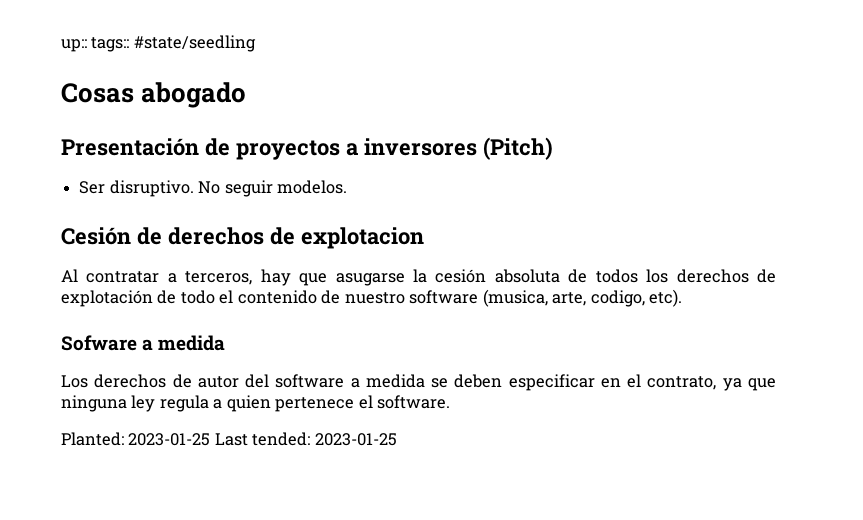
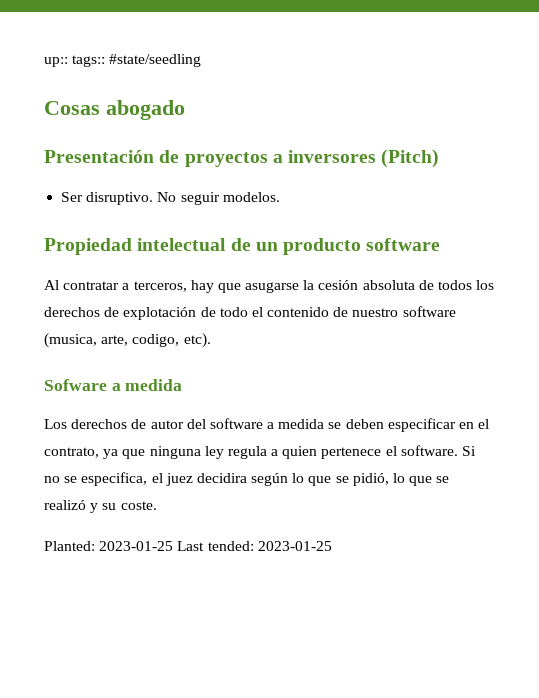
- Cesión de derechos de explotacion
+ Propiedad intelectual de un producto software
+ Si no se especifica, el juez decidira según lo que se pidió, lo que se realizó y su coste.

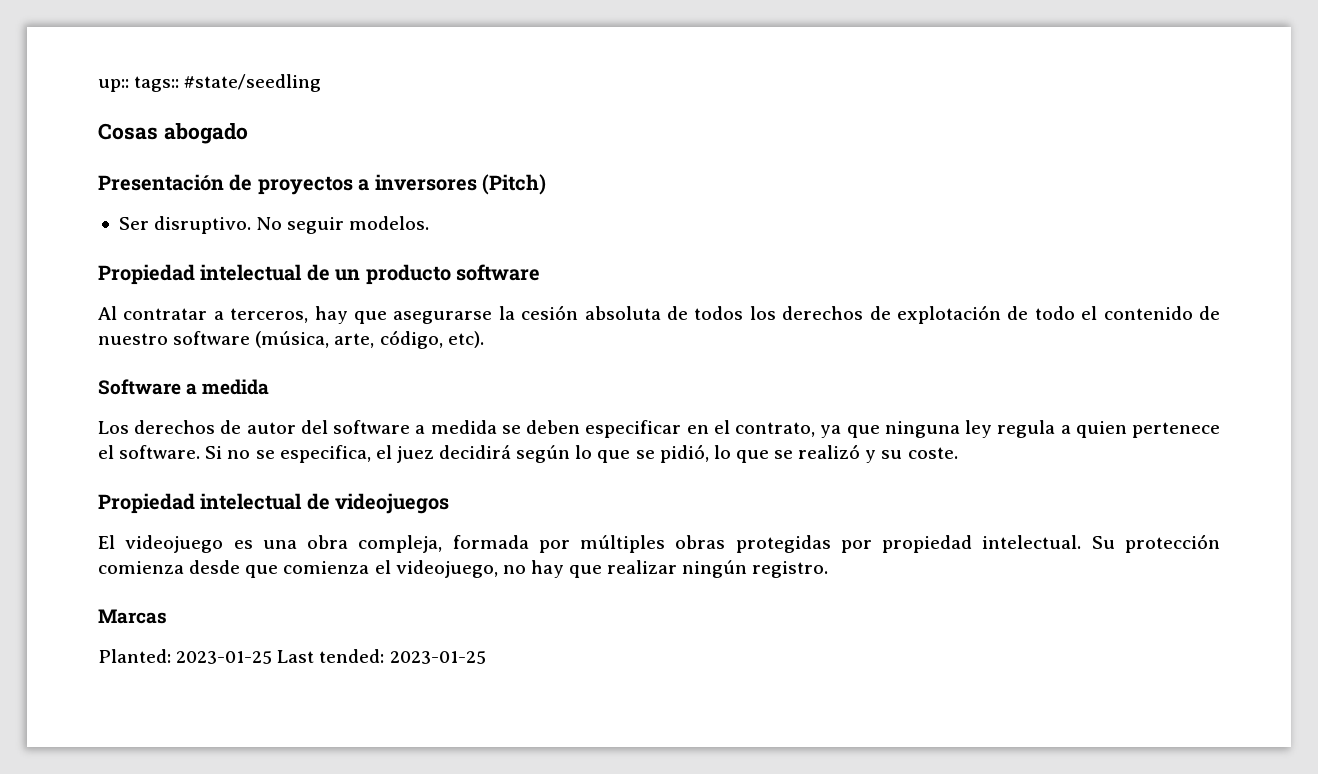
- Al contratar a terceros, hay que asugarse la cesión absoluta de todos los derechos de explotación de todo el contenido de nuestro software (musica, arte, codigo, etc).
+ Al contratar a terceros, hay que asegurarse la cesión absoluta de todos los derechos de explotación de todo el contenido de nuestro software (música, arte, código, etc).
- Sofware a medida
+ Software a medida
- Si no se especifica, el juez decidira según lo que se pidió, lo que se realizó y su coste.
+ Si no se especifica, el juez decidirá según lo que se pidió, lo que se realizó y su coste.
+ Propiedad intelectual de videojuegos
+ El videojuego es una obra compleja, formada por múltiples obras protegidas por propiedad intelectual. Su protección comienza desde que comienza el videojuego, no hay que realizar ningún registro.
+ Marcas

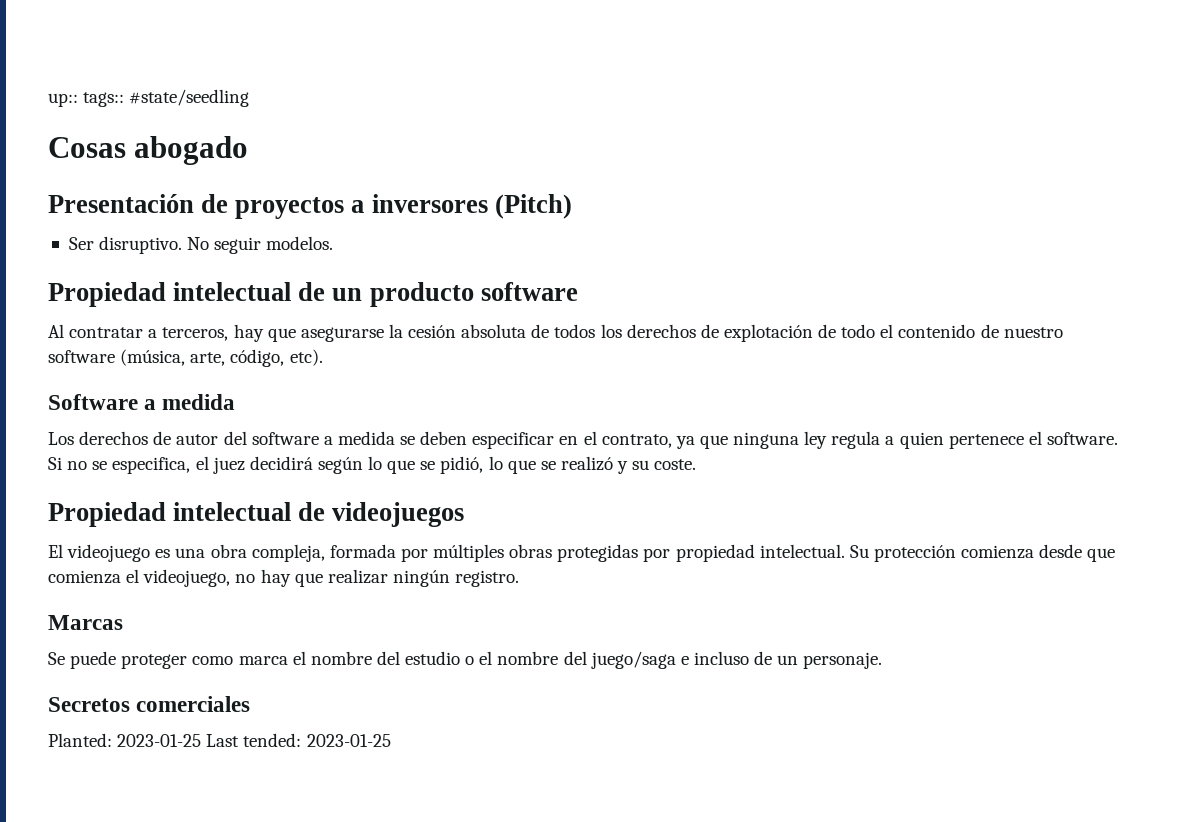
+ Se puede proteger como marca el nombre del estudio o el nombre del juego/saga e incluso de un personaje.
+ Secretos comerciales

